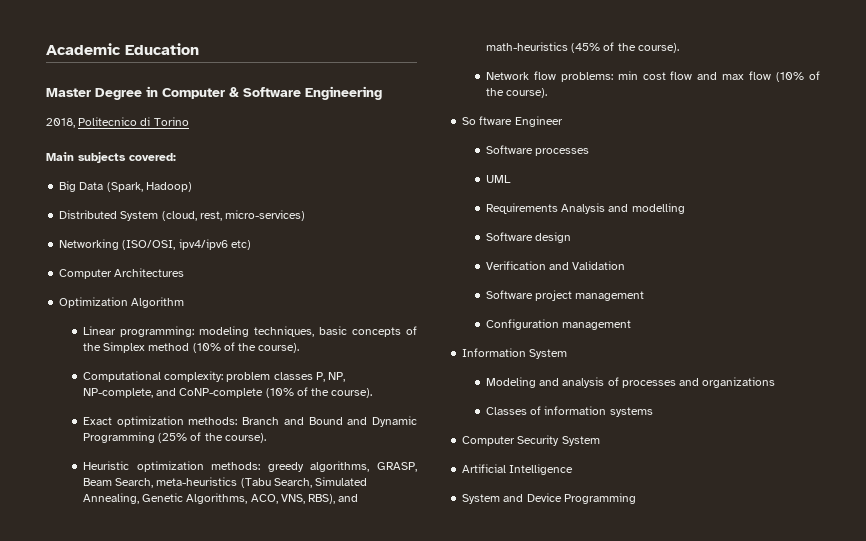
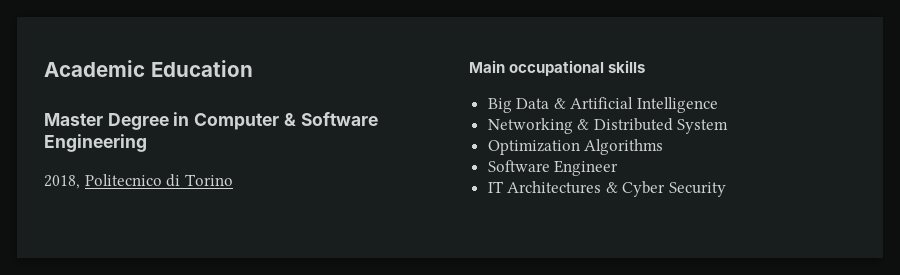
- Main subjects covered:
+ Main occupational skills
- Big Data (Spark, Hadoop)
- Distributed System (cloud, rest, micro-services)
- Networking (ISO/OSI, ipv4/ipv6 etc)
- Computer Architectures
- Optimization Algorithm
- Linear programming: modeling techniques, basic concepts of the Simplex method (10% of the course).
- Computational complexity: problem classes P, NP, NP-complete, and CoNP-complete (10% of the course).
- Exact optimization methods: Branch and Bound and Dynamic Programming (25% of the course).
- Heuristic optimization methods: greedy algorithms, GRASP, Beam Search, meta-heuristics (Tabu Search, Simulated Annealing, Genetic Algorithms, ACO, VNS, RBS), and math-heuristics (45% of the course).
- Network flow problems: min cost flow and max flow (10% of the course).
- So ftware Engineer
- Software processes
- UML
- Requirements Analysis and modelling
- Software design
- Verification and Validation
- Software project management
- Configuration management
- Information System
- Modeling and analysis of processes and organizations
- Classes of information systems
- Computer Security System
- Artificial Intelligence
- System and Device Programming
+ Big Data & Artificial Intelligence
+ Networking & Distributed System
+ Optimization Algorithms
+ Software Engineer
+ IT Architectures & Cyber Security

